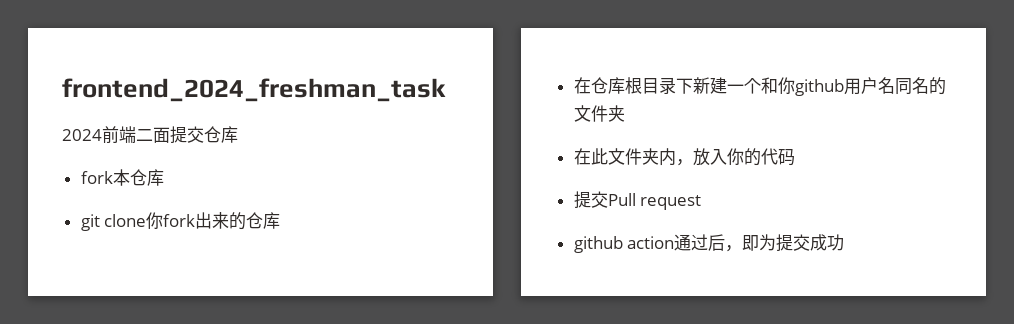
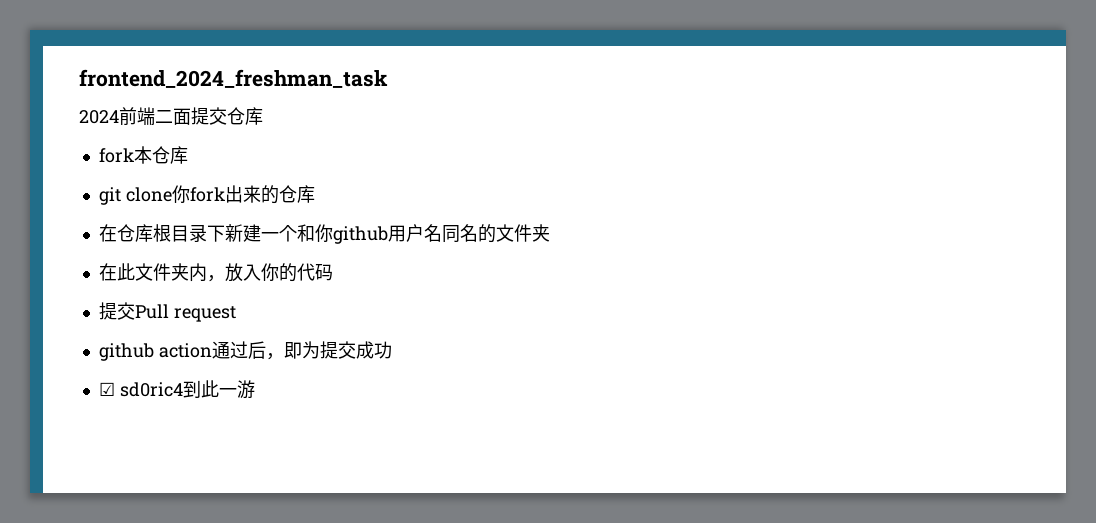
+ ☑ sd0ric4到此一游

